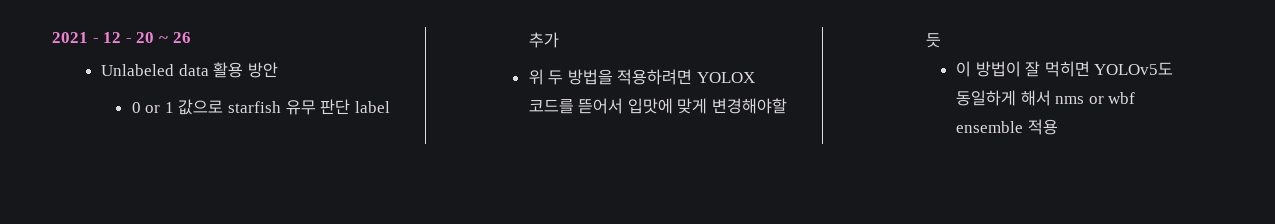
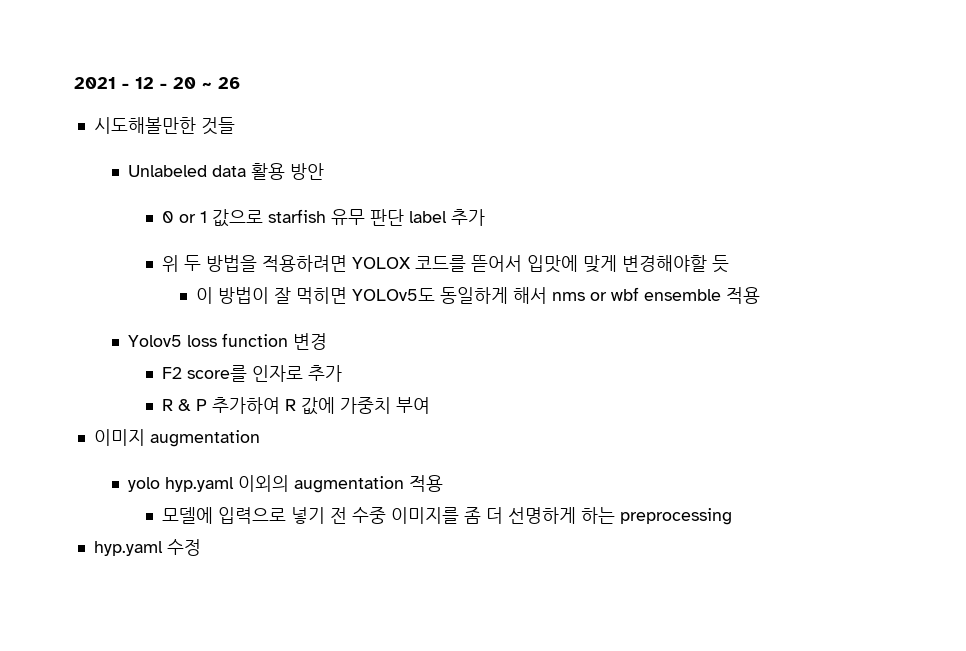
+ 시도해볼만한 것들
+ Yolov5 loss function 변경
+ F2 score를 인자로 추가
+ R & P 추가하여 R 값에 가중치 부여
+ 이미지 augmentation
+ yolo hyp.yaml 이외의 augmentation 적용
+ 모델에 입력으로 넣기 전 수중 이미지를 좀 더 선명하게 하는 preprocessing
+ hyp.yaml 수정

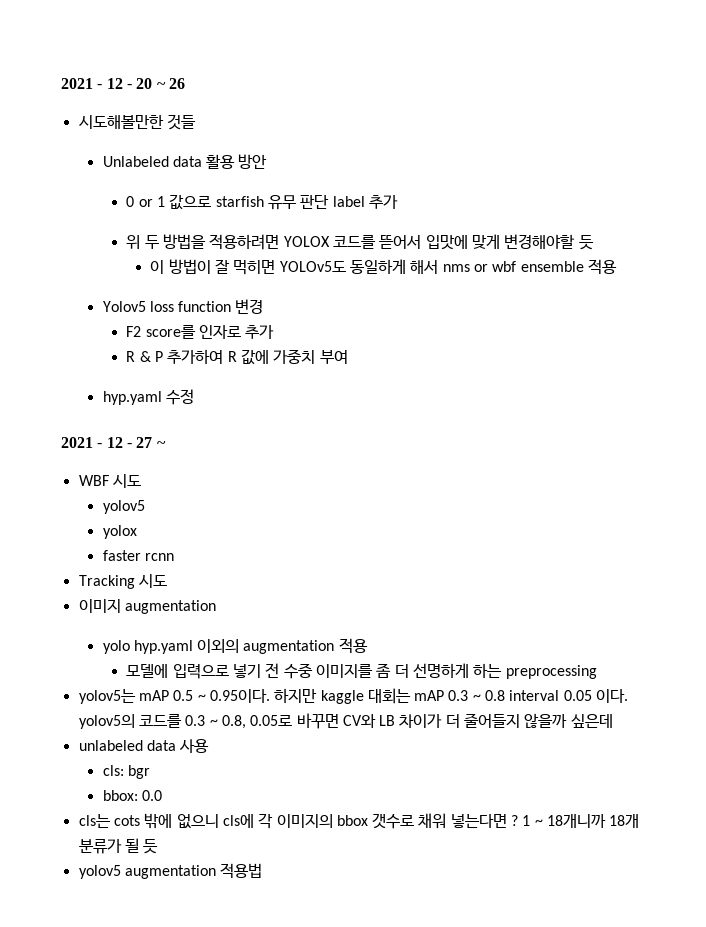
+ hyp.yaml 수정
+ 2021 - 12 - 27 ~
+ WBF 시도
+ yolov5
+ yolox
+ faster rcnn
+ Tracking 시도
- hyp.yaml 수정
+ yolov5는 mAP 0.5 ~ 0.95이다. 하지만 kaggle 대회는 mAP 0.3 ~ 0.8 interval 0.05 이다. yolov5의 코드를 0.3 ~ 0.8, 0.05로 바꾸면 CV와 LB 차이가 더 줄어들지 않을까 싶은데
+ unlabeled data 사용
+ cls: bgr
+ bbox: 0.0
+ cls는 cots 밖에 없으니 cls에 각 이미지의 bbox 갯수로 채워 넣는다면 ? 1 ~ 18개니까 18개 분류가 될 듯
+ yolov5 augmentation 적용법

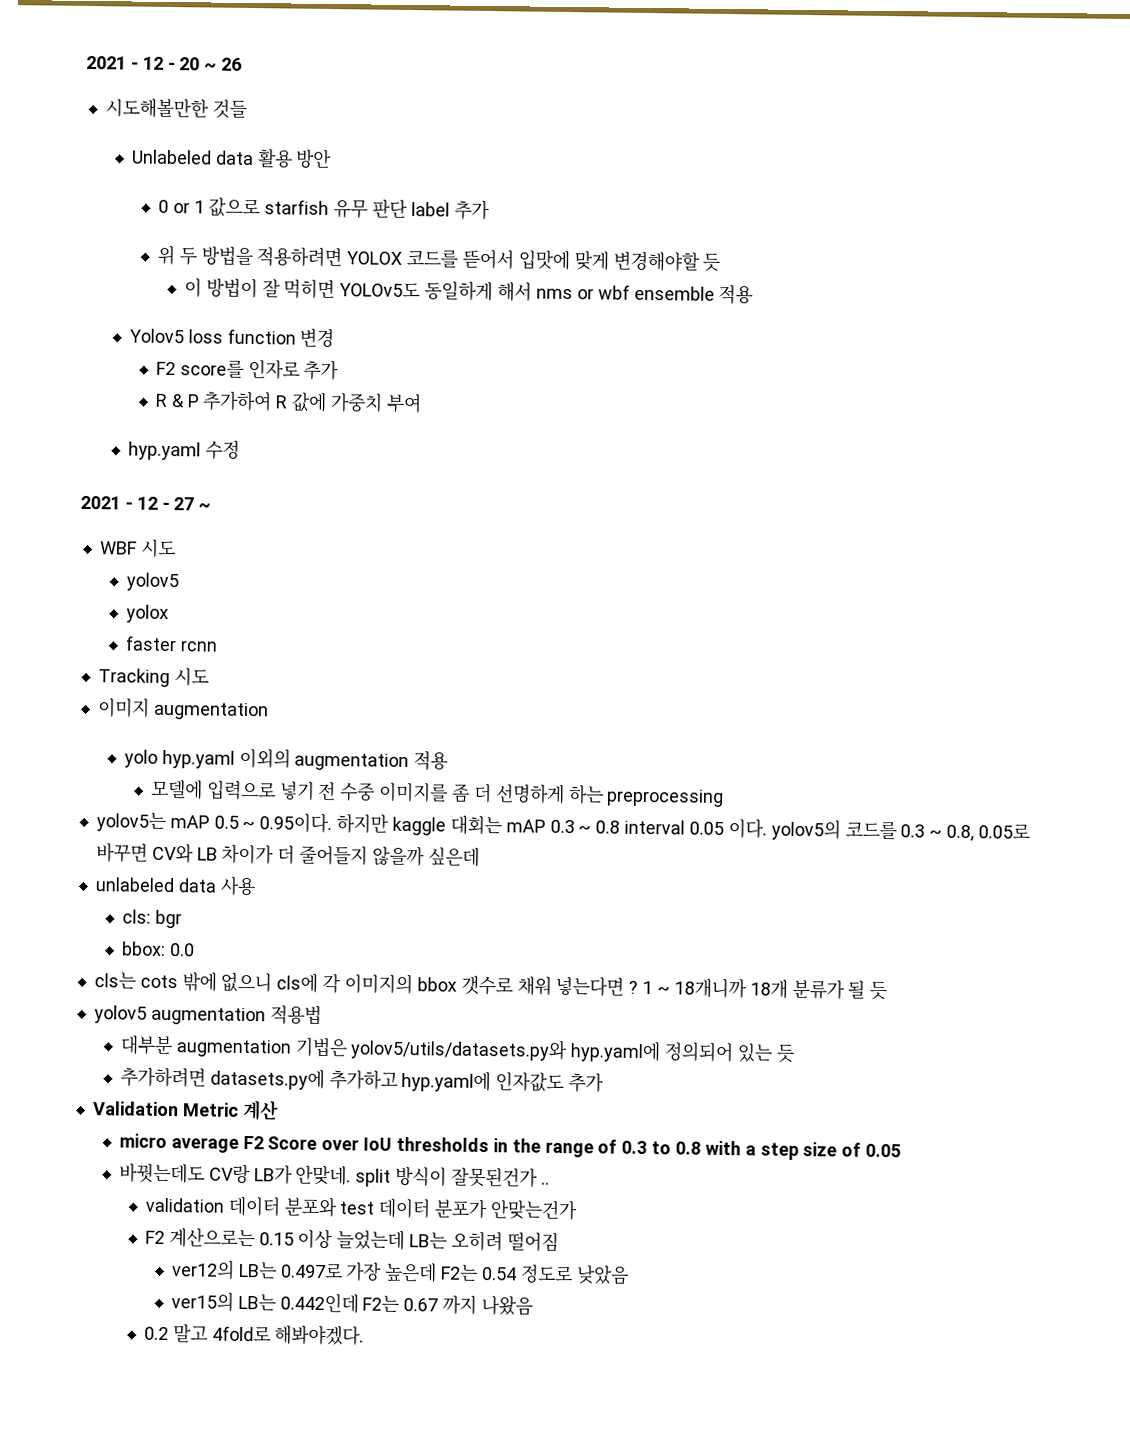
+ 대부분 augmentation 기법은 yolov5/utils/datasets.py와 hyp.yaml에 정의되어 있는 듯
+ 추가하려면 datasets.py에 추가하고 hyp.yaml에 인자값도 추가
+ Validation Metric 계산
+ micro average F2 Score over IoU thresholds in the range of 0.3 to 0.8 with a step size of 0.05
+ 바꿧는데도 CV랑 LB가 안맞네. split 방식이 잘못된건가 ..
+ validation 데이터 분포와 test 데이터 분포가 안맞는건가
+ F2 계산으로는 0.15 이상 늘었는데 LB는 오히려 떨어짐
+ ver12의 LB는 0.497로 가장 높은데 F2는 0.54 정도로 낮았음
+ ver15의 LB는 0.442인데 F2는 0.67 까지 나왔음
+ 0.2 말고 4fold로 해봐야겠다.

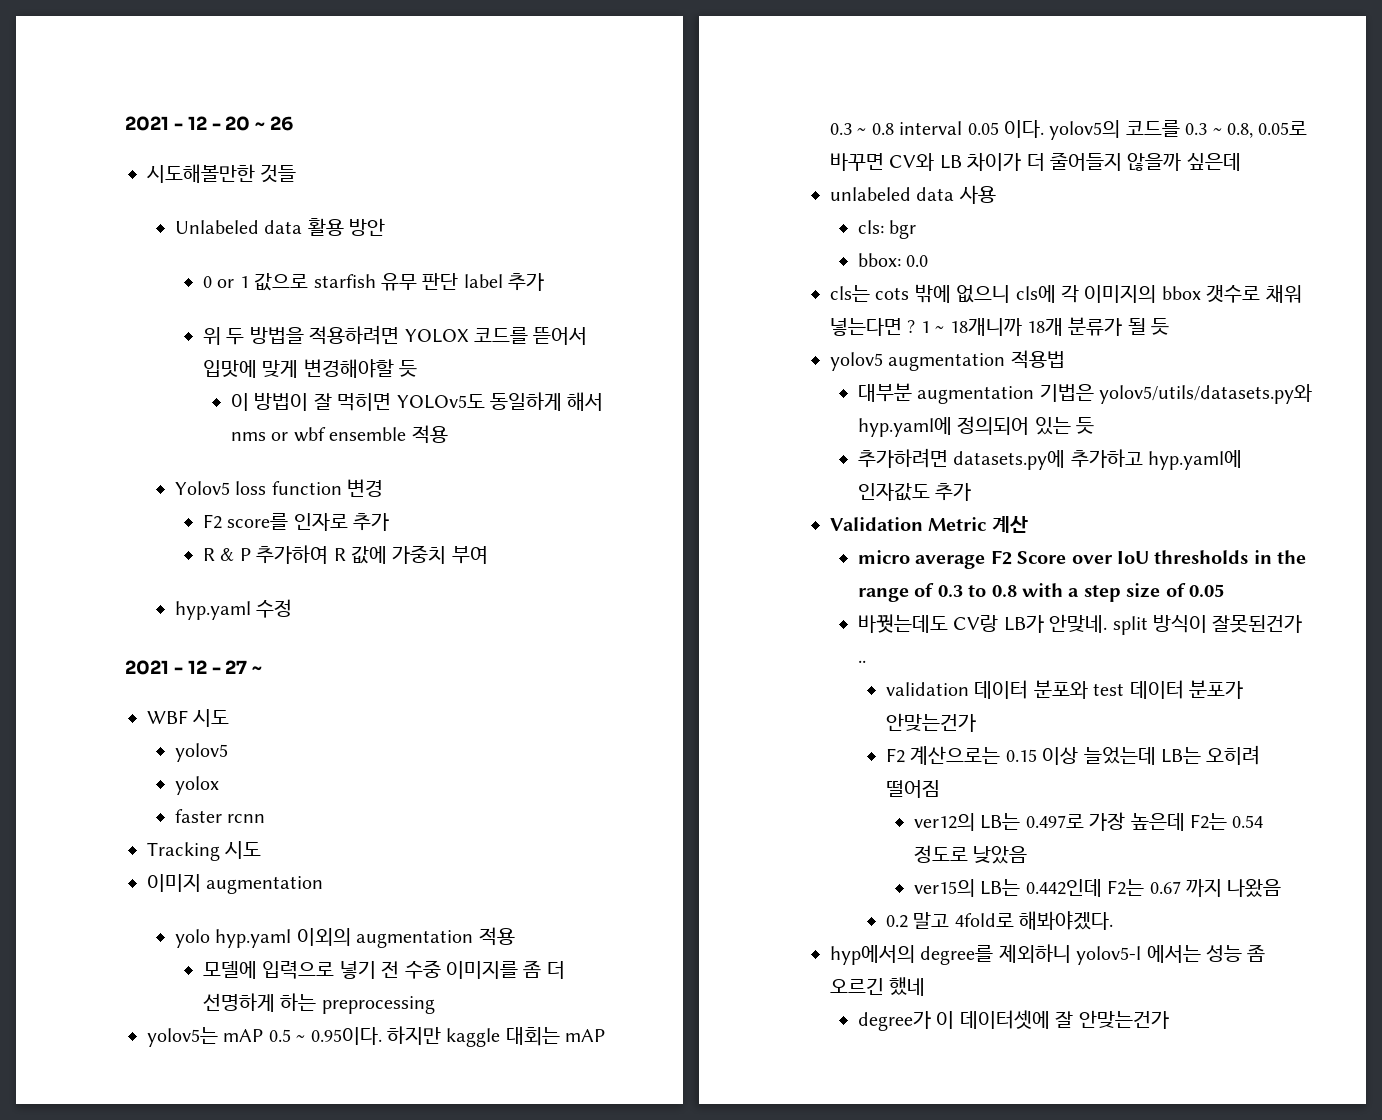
+ hyp에서의 degree를 제외하니 yolov5-l 에서는 성능 좀 오르긴 했네
+ degree가 이 데이터셋에 잘 안맞는건가

